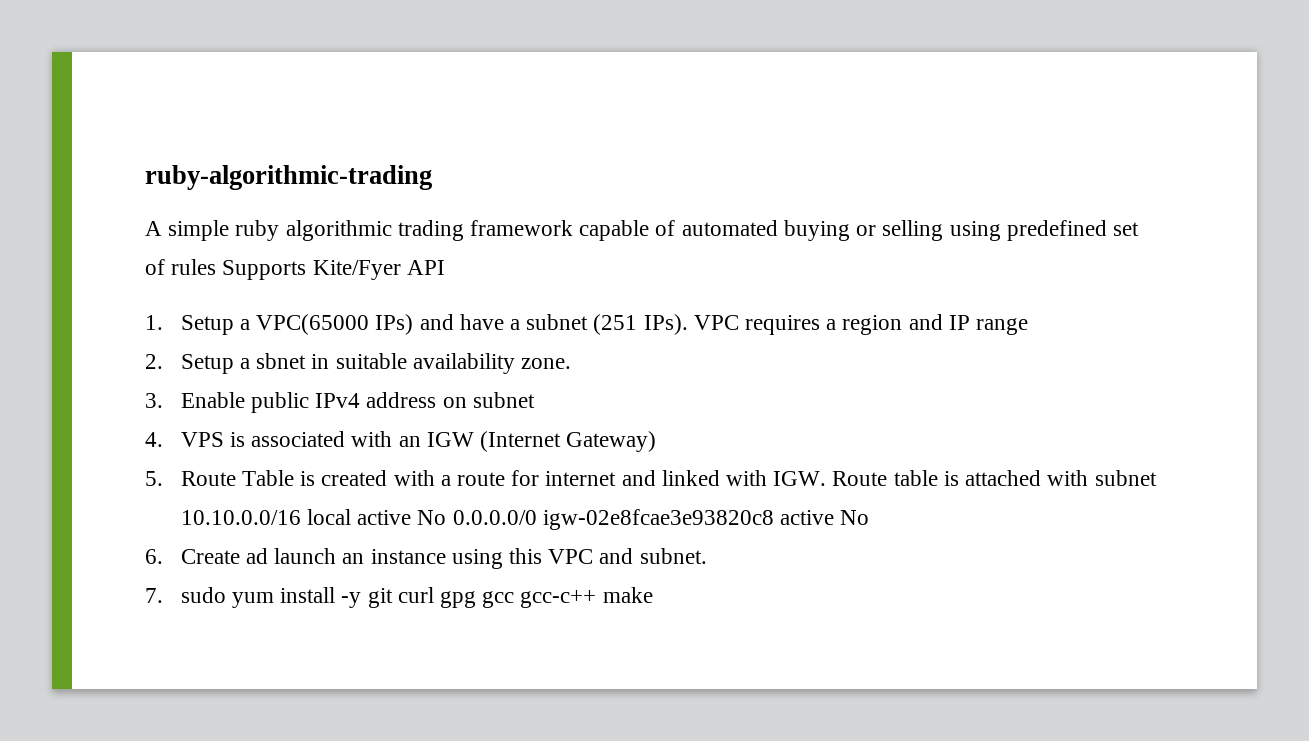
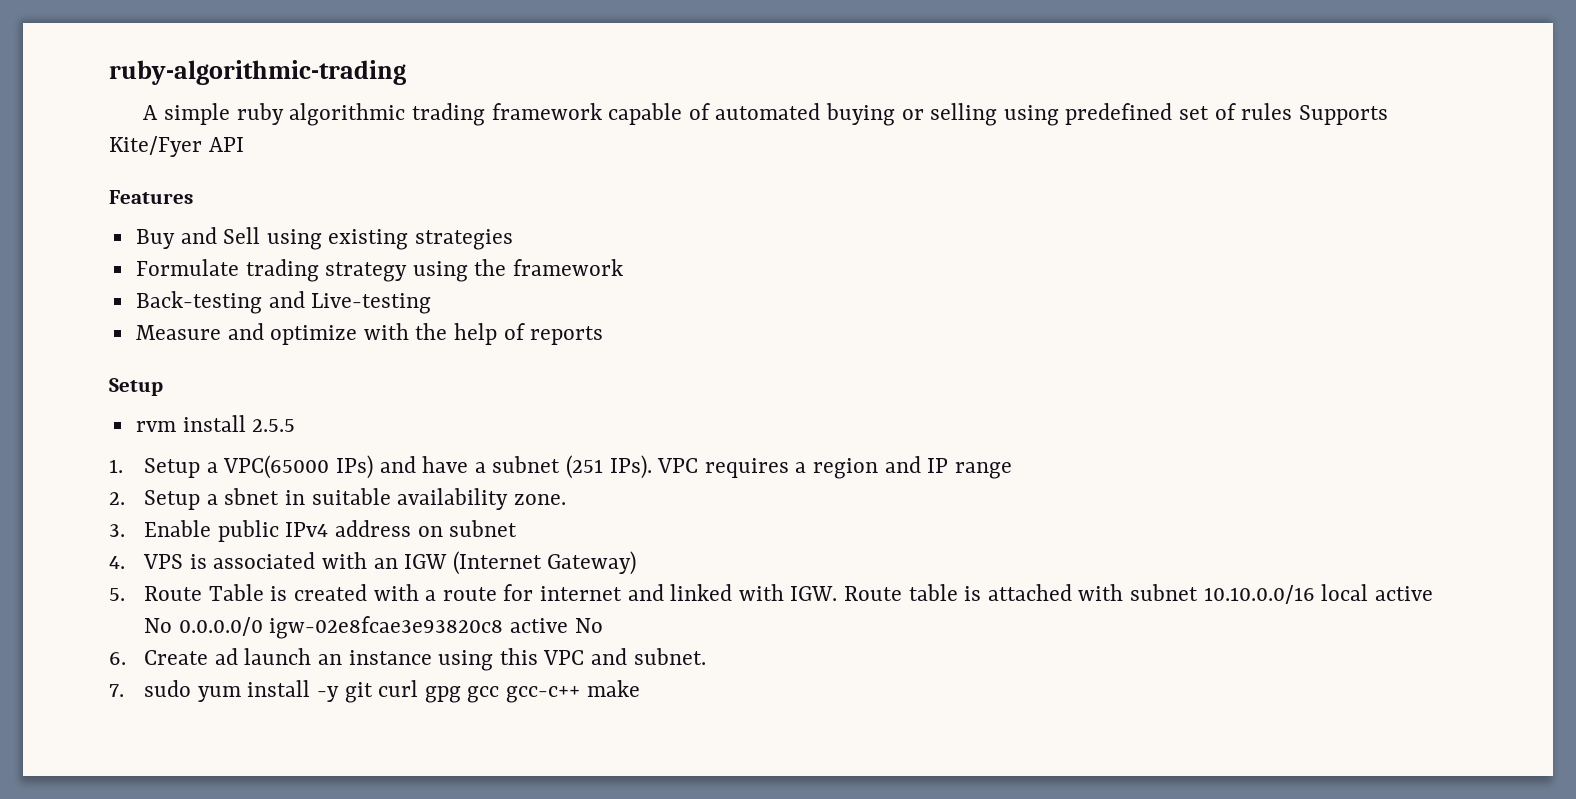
+ Features
+ Buy and Sell using existing strategies
+ Formulate trading strategy using the framework
+ Back-testing and Live-testing
+ Measure and optimize with the help of reports
+ Setup
+ rvm install 2.5.5

